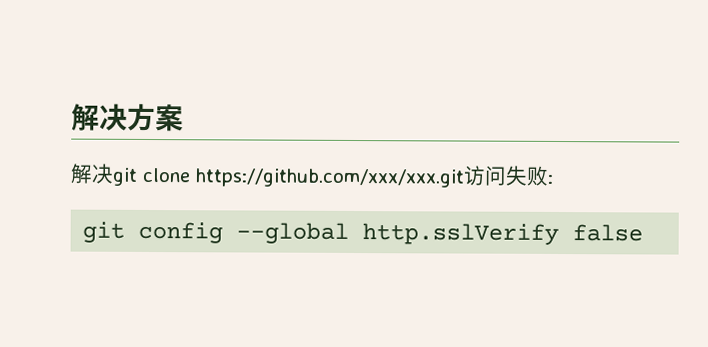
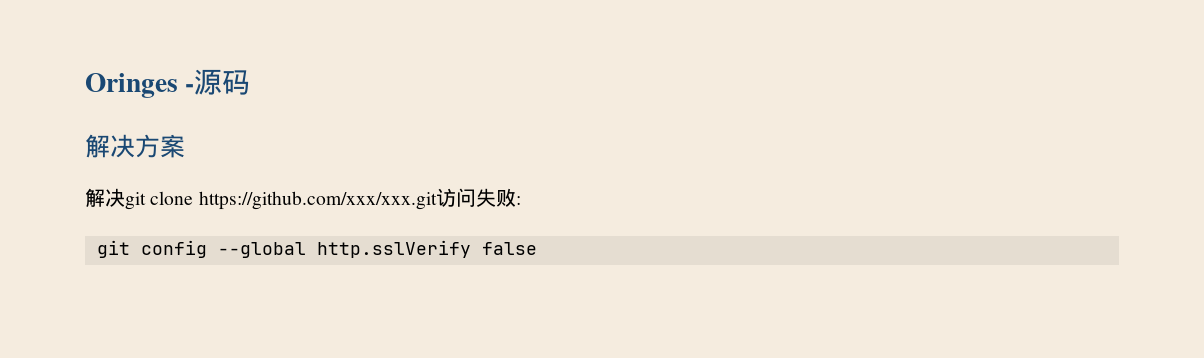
+ Oringes -源码

